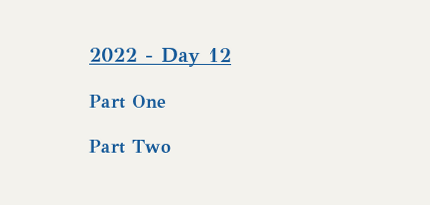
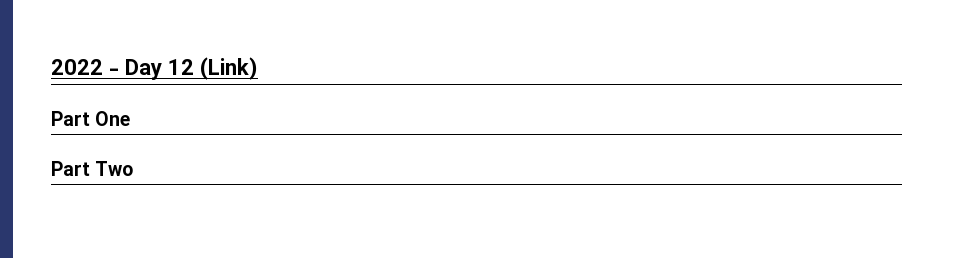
- 2022 - Day 12
+ 2022 - Day 12 (Link)

